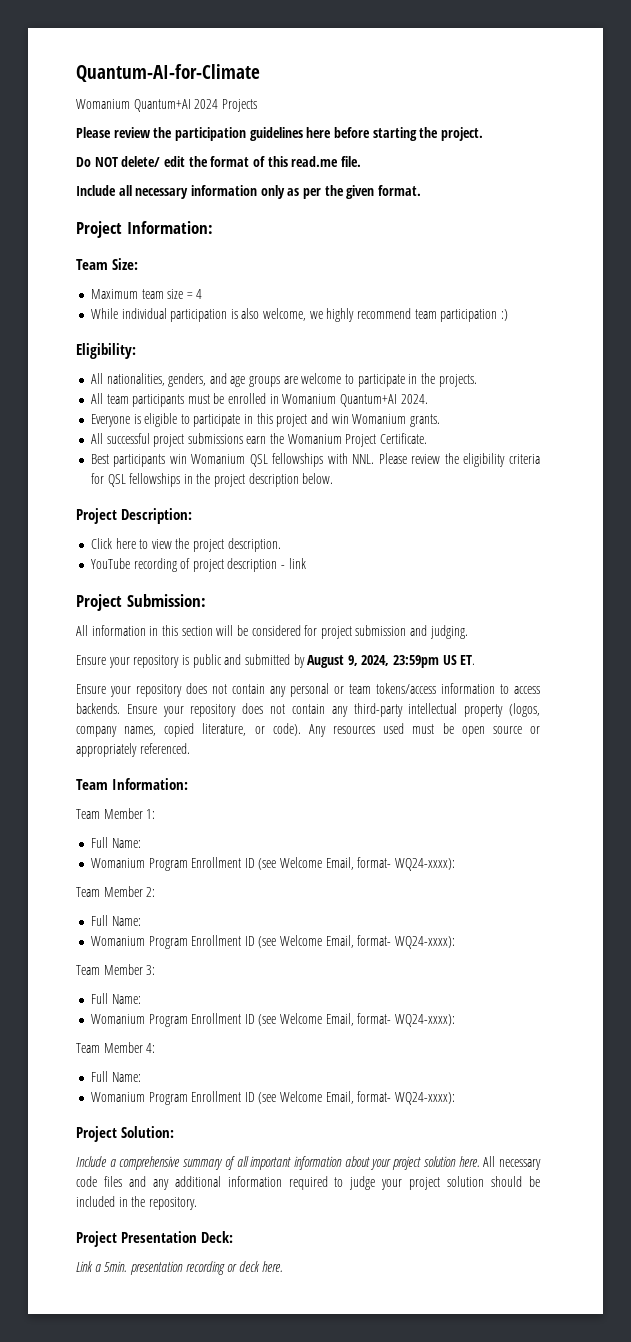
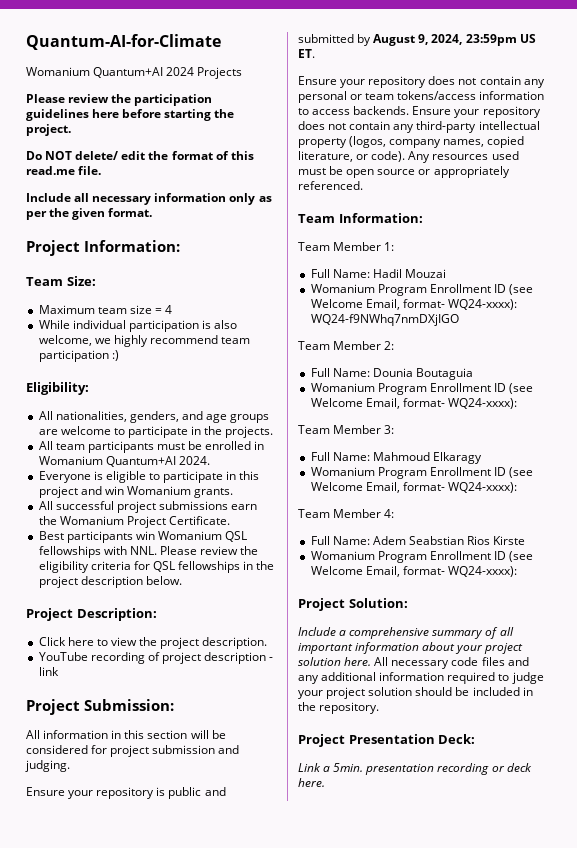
  Team Member 1:
- Full Name:
- Womanium Program Enrollment ID (see Welcome Email, format- WQ24-xxxx):
+ Full Name: Hadil Mouzai
+ Womanium Program Enrollment ID (see Welcome Email, format- WQ24-xxxx): WQ24-f9NWhq7nmDXjIGO
  Team Member 2:
- Full Name:
+ Full Name: Dounia Boutaguia
  Team Member 3:
- Full Name:
+ Full Name: Mahmoud Elkaragy
  Team Member 4:
- Full Name:
+ Full Name: Adem Seabstian Rios Kirste

